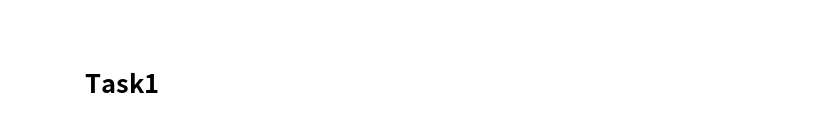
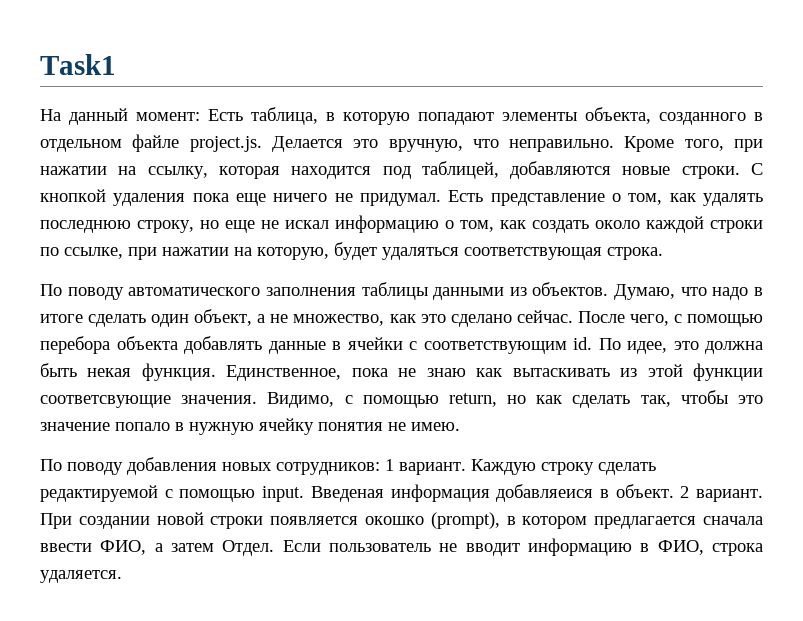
+ На данный момент: Есть таблица, в которую попадают элементы объекта, созданного в отдельном файле project.js. Делается это вручную, что неправильно. Кроме того, при нажатии на ссылку, которая находится под таблицей, добавляются новые строки. С кнопкой удаления пока еще ничего не придумал. Есть представление о том, как удалять последнюю строку, но еще не искал информацию о том, как создать около каждой строки по ссылке, при нажатии на которую, будет удаляться соответствующая строка.
+ По поводу автоматического заполнения таблицы данными из объектов. Думаю, что надо в итоге сделать один объект, а не множество, как это сделано сейчас. После чего, с помощью перебора объекта добавлять данные в ячейки с соответствующим id. По идее, это должна быть некая функция. Единственное, пока не знаю как вытаскивать из этой функции соответсвующие значения. Видимо, с помощью return, но как сделать так, чтобы это значение попало в нужную ячейку понятия не имею.
+ По поводу добавления новых сотрудников: 1 вариант. Каждую строку сделать редактируемой с помощью input. Введеная информация добавляеися в объект. 2 вариант. При создании новой строки появляется окошко (prompt), в котором предлагается сначала ввести ФИО, а затем Отдел. Если пользователь не вводит информацию в ФИО, строка удаляется.

